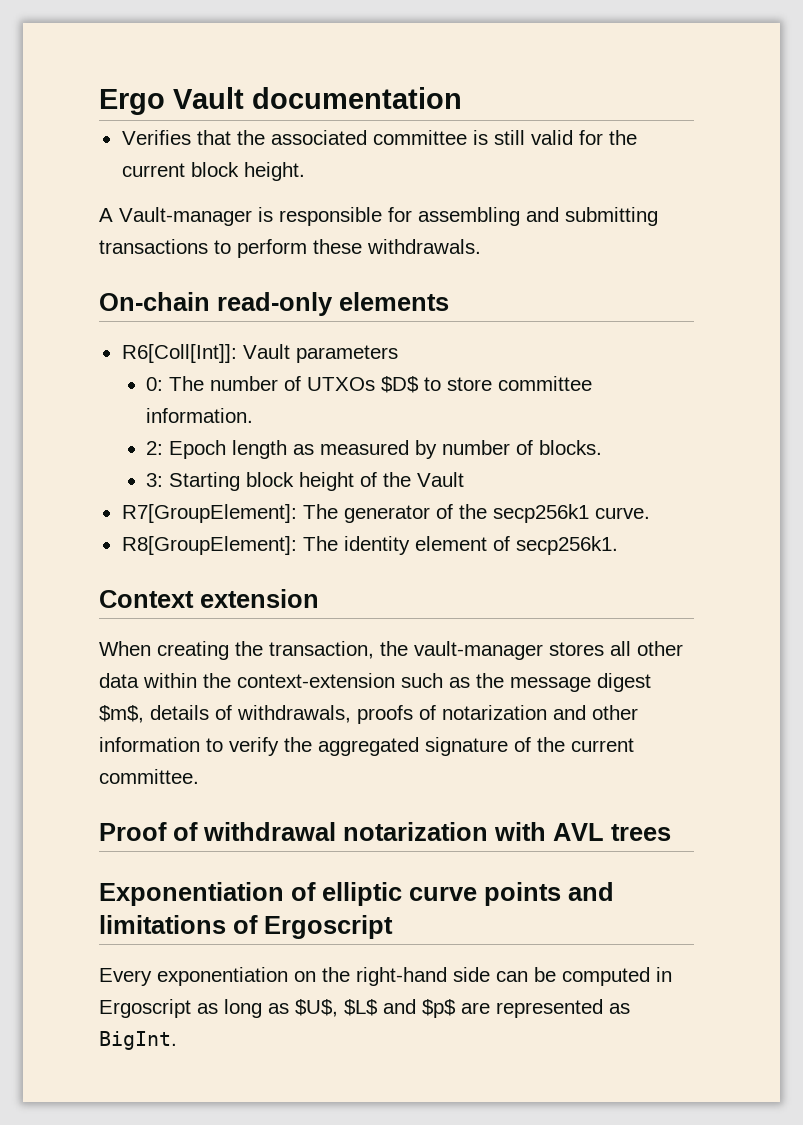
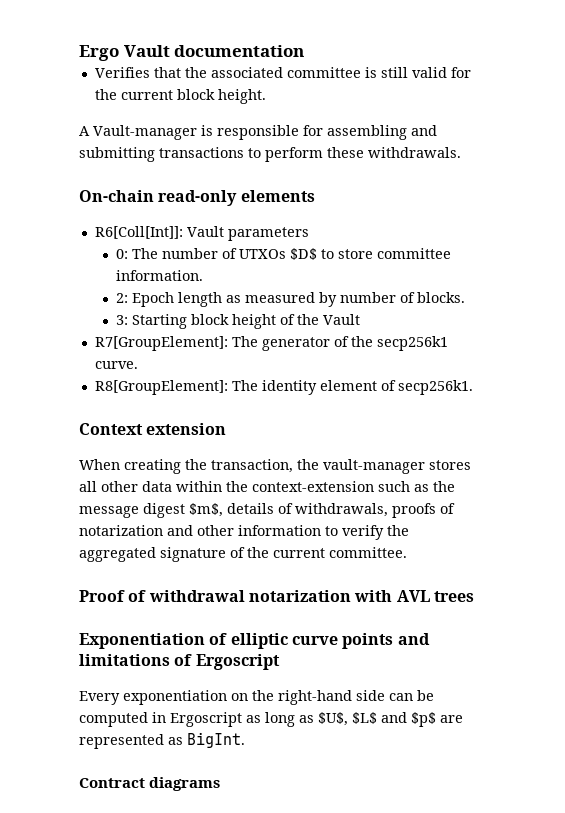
+ Contract diagrams

